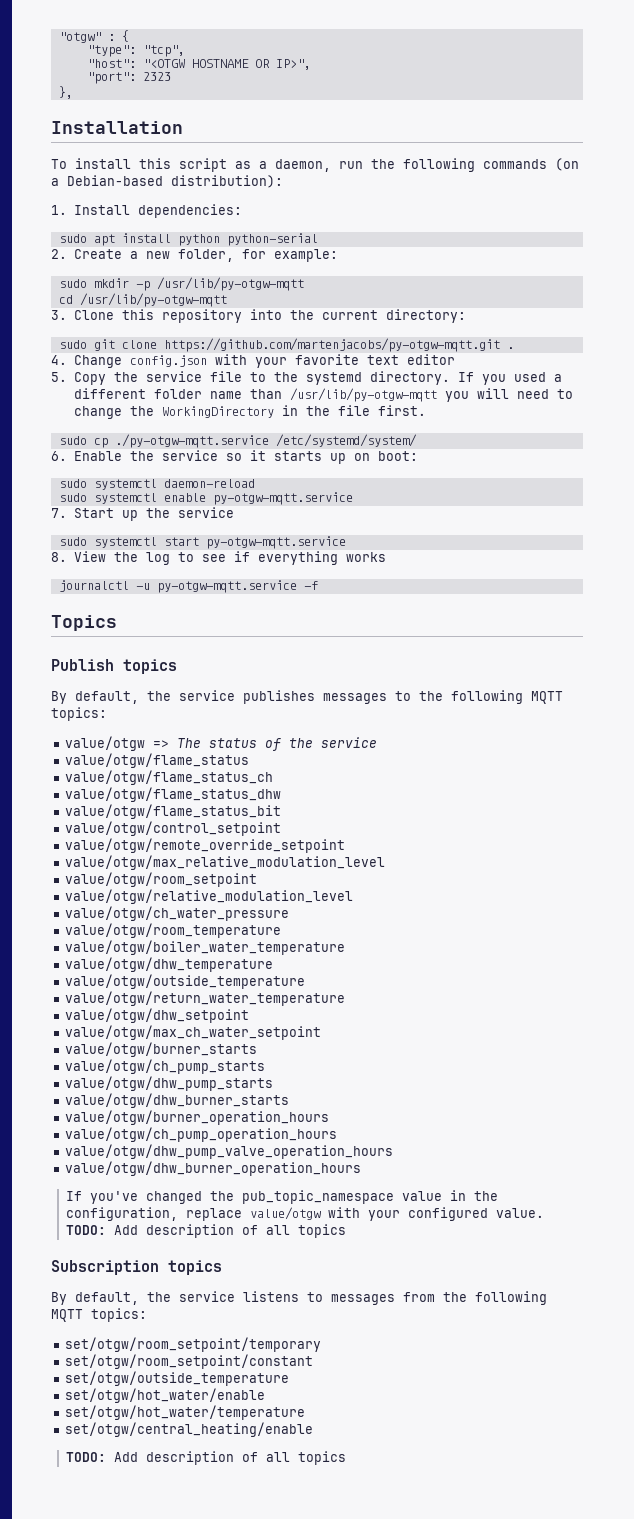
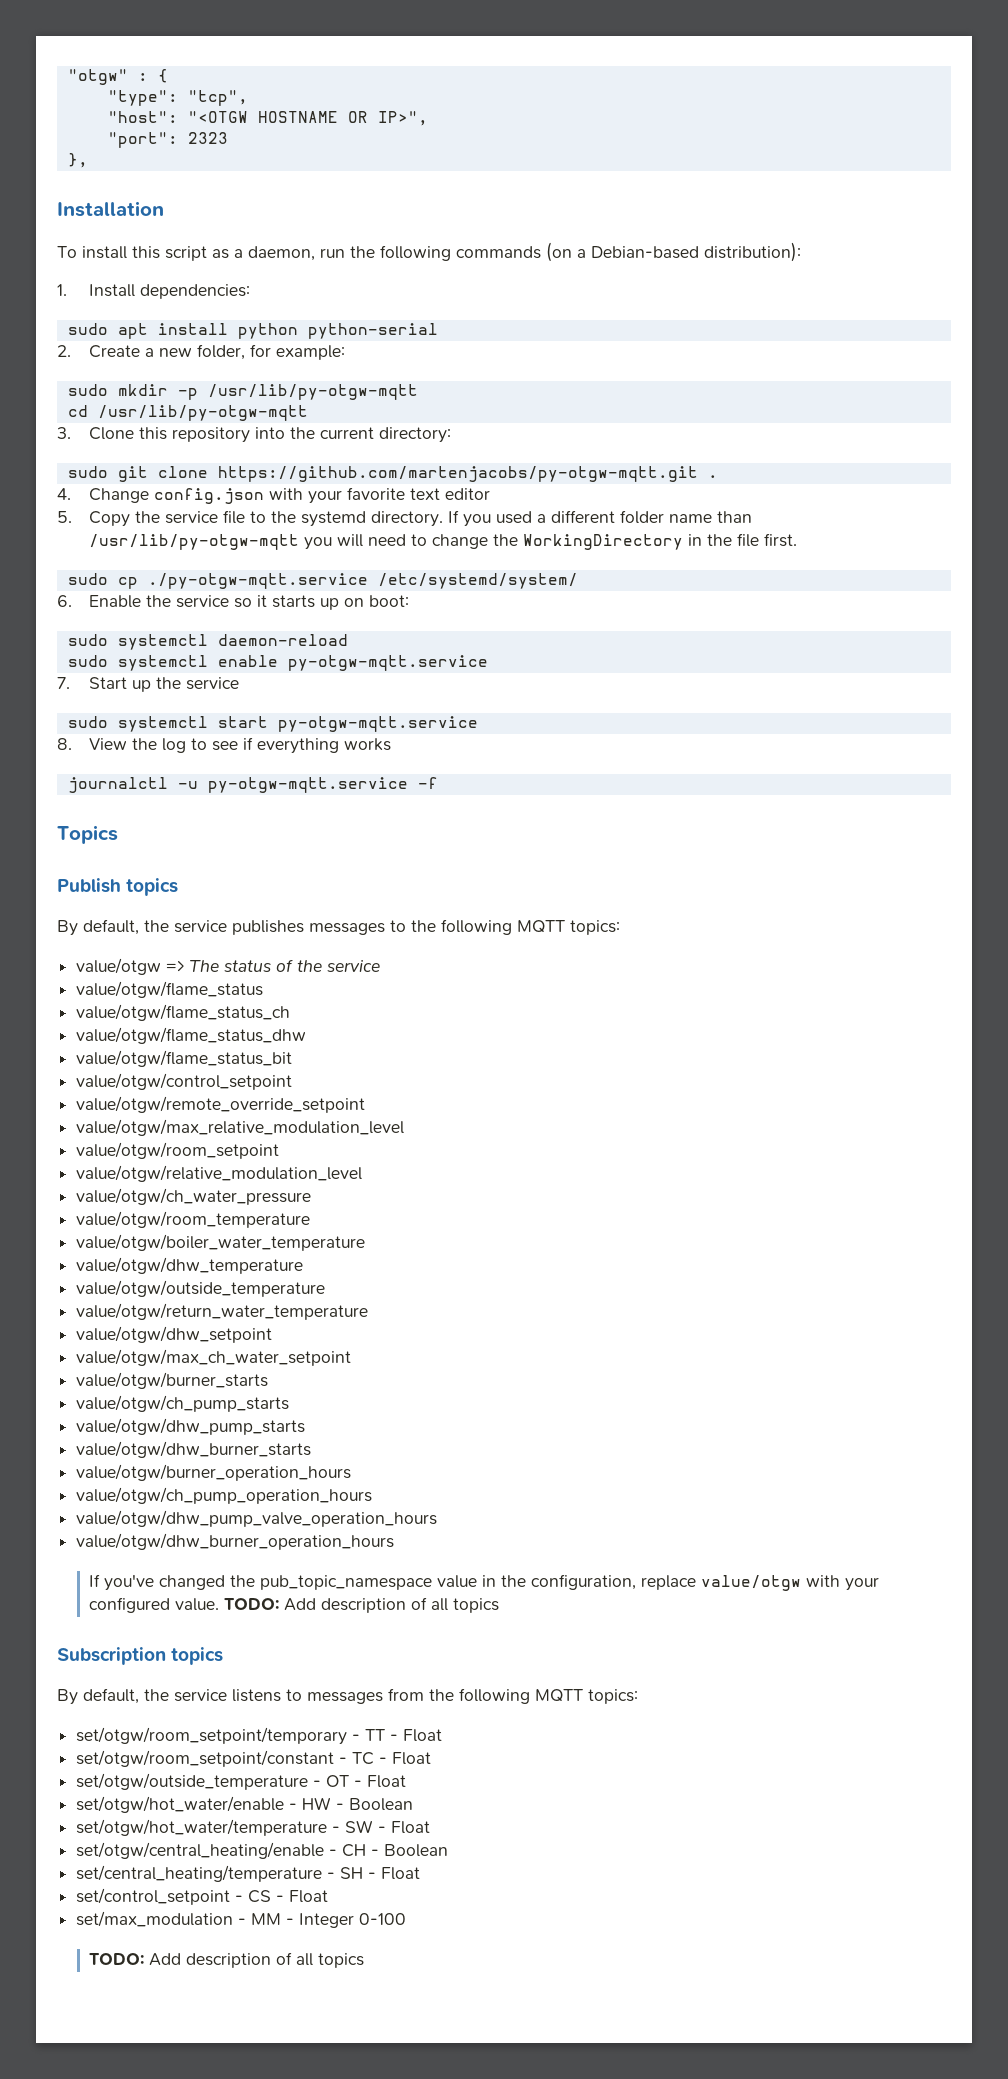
- set/otgw/room_setpoint/temporary
- set/otgw/room_setpoint/constant
- set/otgw/outside_temperature
- set/otgw/hot_water/enable
- set/otgw/hot_water/temperature
- set/otgw/central_heating/enable
+ set/otgw/room_setpoint/temporary - TT - Float
+ set/otgw/room_setpoint/constant - TC - Float
+ set/otgw/outside_temperature - OT - Float
+ set/otgw/hot_water/enable - HW - Boolean
+ set/otgw/hot_water/temperature - SW - Float
+ set/otgw/central_heating/enable - CH - Boolean
+ set/central_heating/temperature - SH - Float
+ set/control_setpoint - CS - Float
+ set/max_modulation - MM - Integer 0-100

